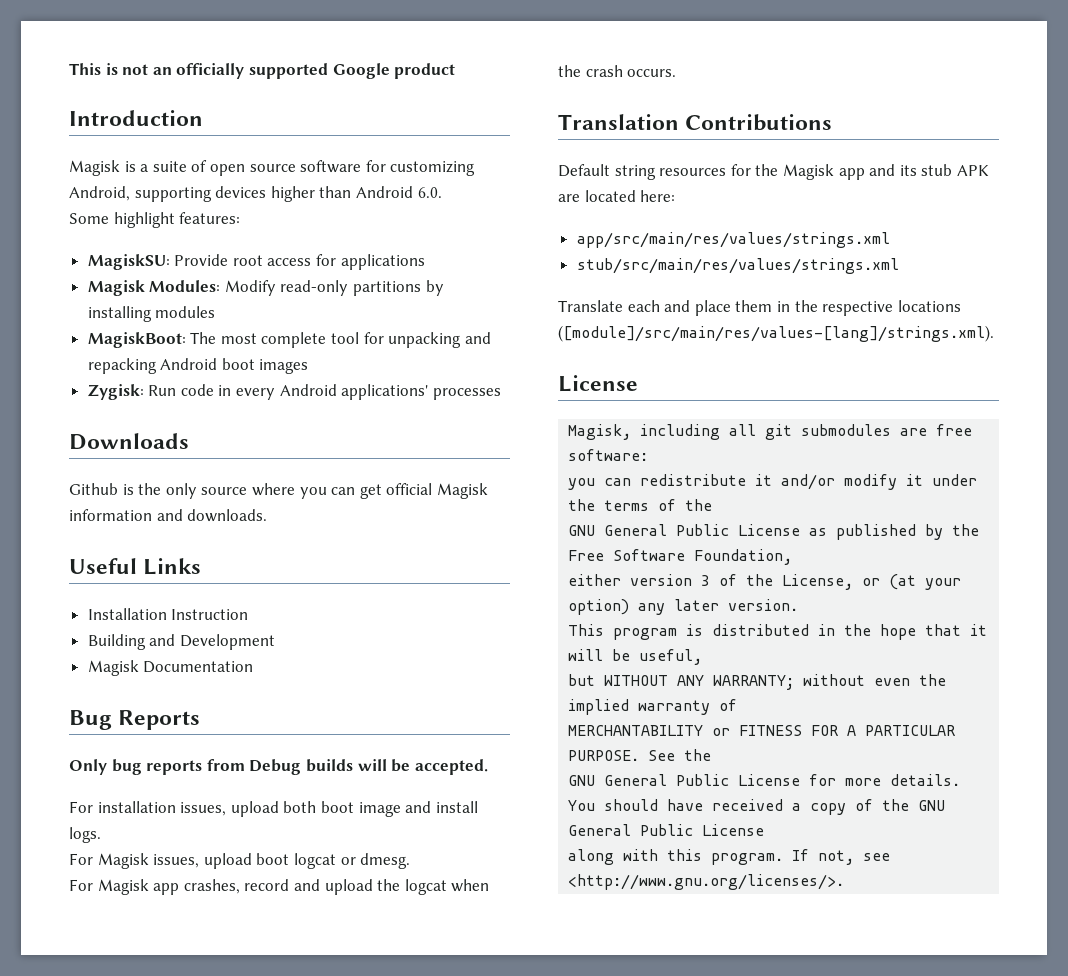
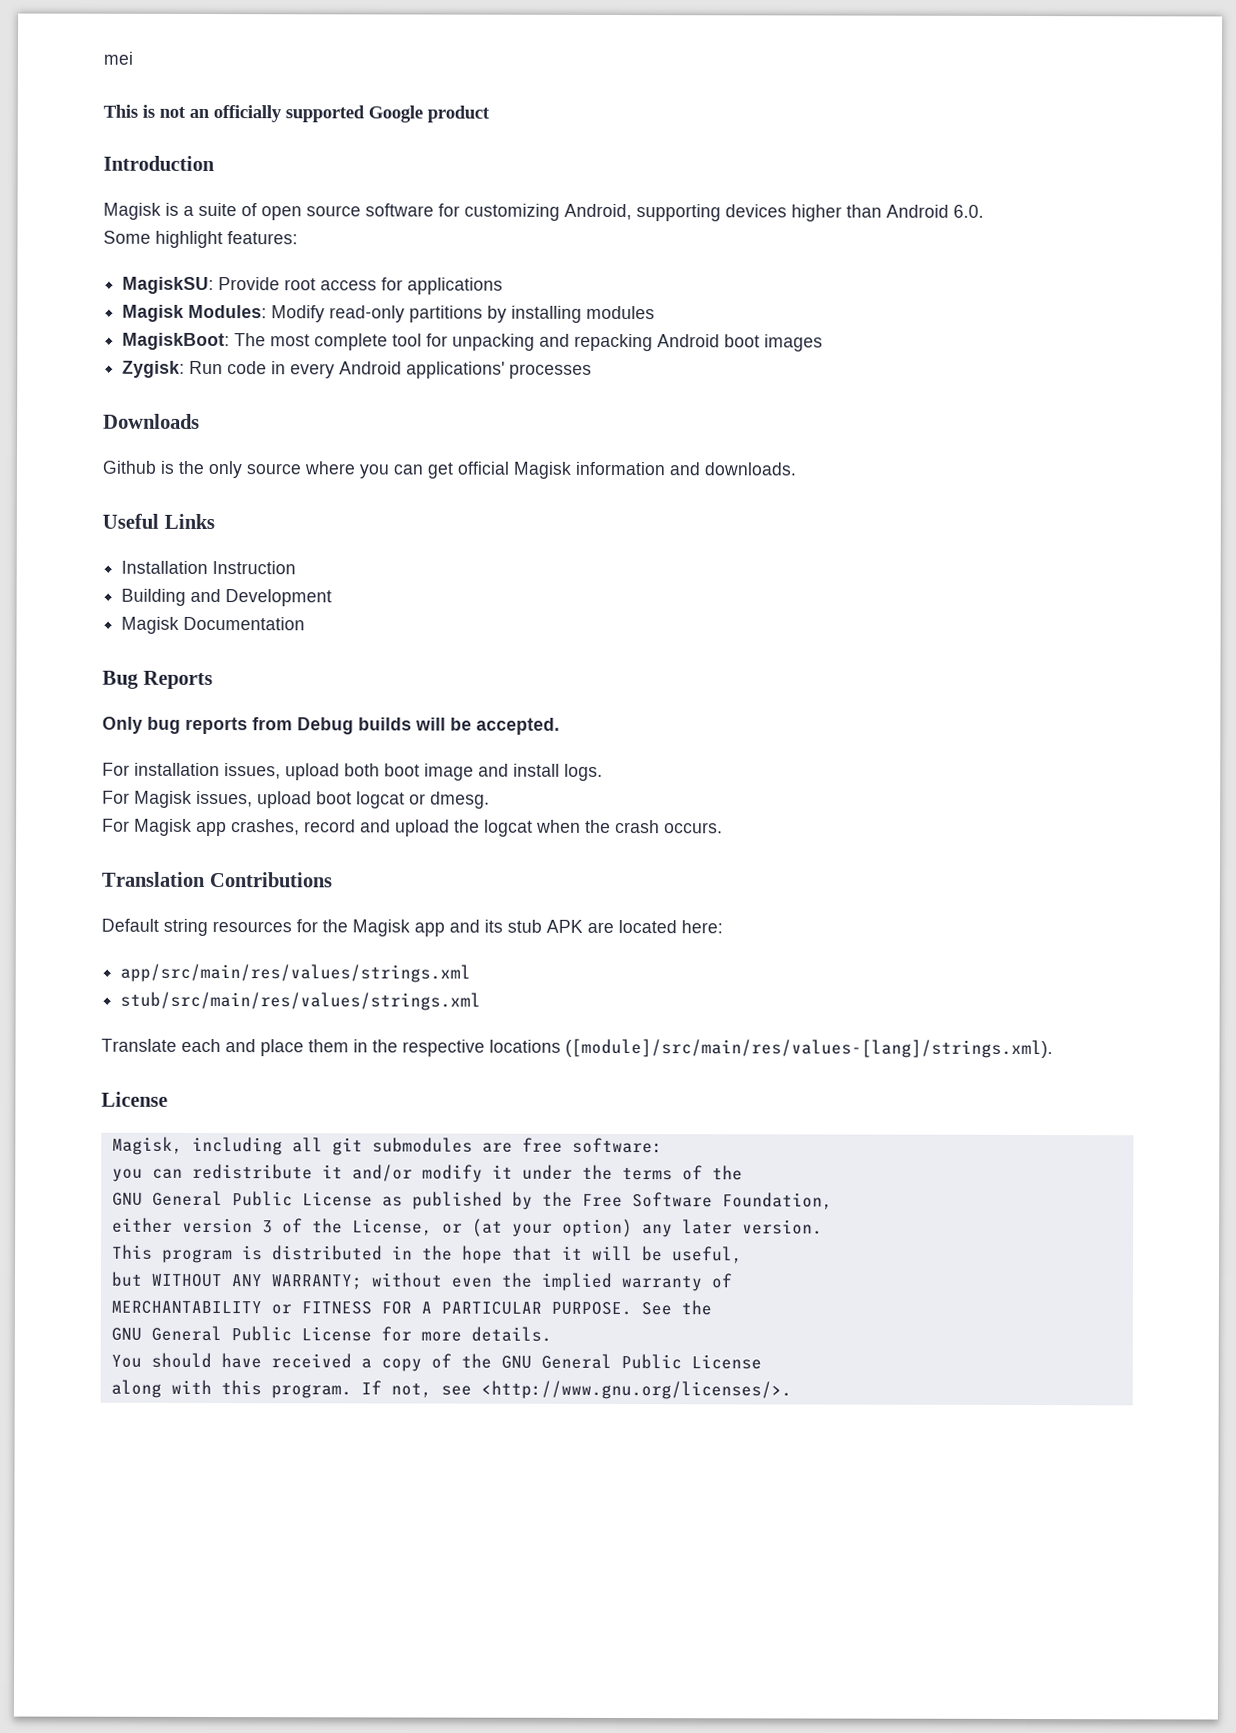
+ mei

